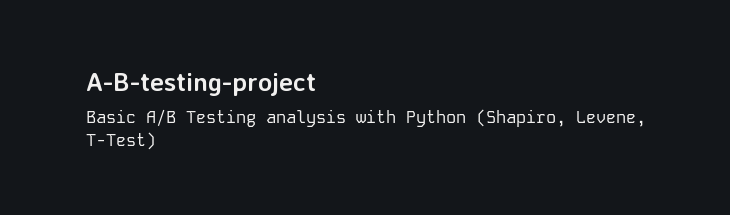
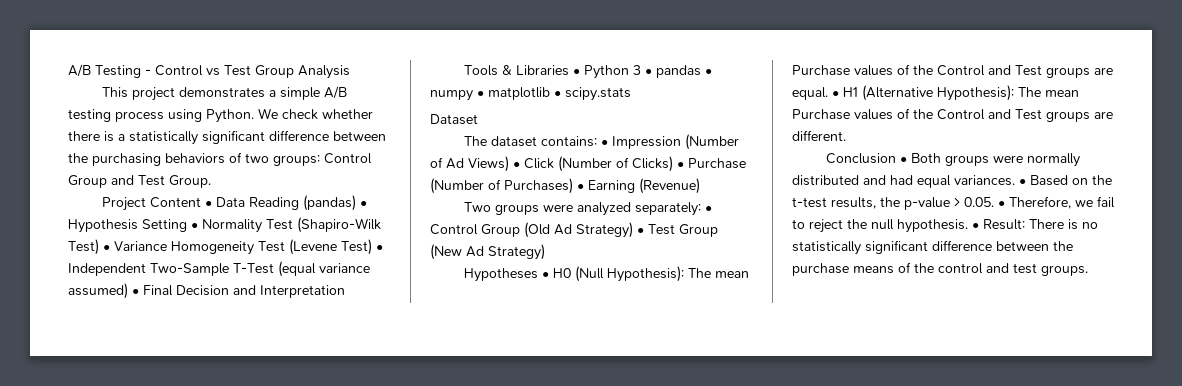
- A-B-testing-project
- Basic A/B Testing analysis with Python (Shapiro, Levene, T-Test)
+ A/B Testing - Control vs Test Group Analysis
+ This project demonstrates a simple A/B testing process using Python. We check whether there is a statistically significant difference between the purchasing behaviors of two groups: Control Group and Test Group.
+ Project Content • Data Reading (pandas) • Hypothesis Setting • Normality Test (Shapiro-Wilk Test) • Variance Homogeneity Test (Levene Test) • Independent Two-Sample T-Test (equal variance assumed) • Final Decision and Interpretation
+ Tools & Libraries • Python 3 • pandas • numpy • matplotlib • scipy.stats
+ Dataset
+ The dataset contains: • Impression (Number of Ad Views) • Click (Number of Clicks) • Purchase (Number of Purchases) • Earning (Revenue)
+ Two groups were analyzed separately: • Control Group (Old Ad Strategy) • Test Group (New Ad Strategy)
+ Hypotheses • H0 (Null Hypothesis): The mean Purchase values of the Control and Test groups are equal. • H1 (Alternative Hypothesis): The mean Purchase values of the Control and Test groups are different.
+ Conclusion • Both groups were normally distributed and had equal variances. • Based on the t-test results, the p-value > 0.05. • Therefore, we fail to reject the null hypothesis. • Result: There is no statistically significant difference between the purchase means of the control and test groups.

